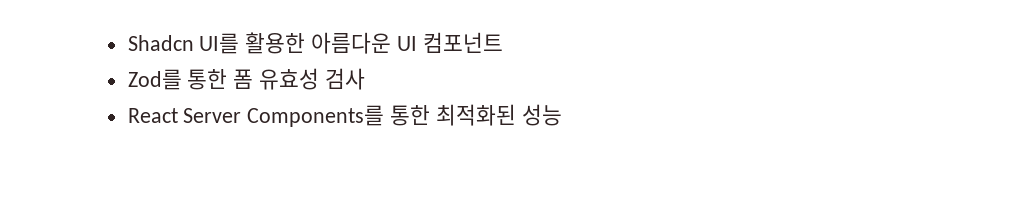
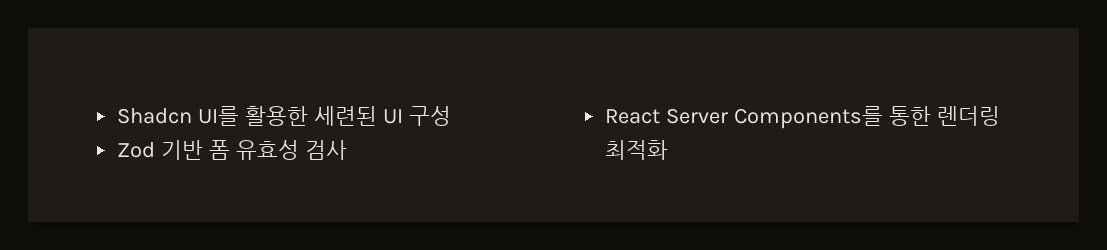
- Shadcn UI를 활용한 아름다운 UI 컴포넌트
- Zod를 통한 폼 유효성 검사
+ Shadcn UI를 활용한 세련된 UI 구성
+ Zod 기반 폼 유효성 검사
- React Server Components를 통한 최적화된 성능
+ React Server Components를 통한 렌더링 최적화

